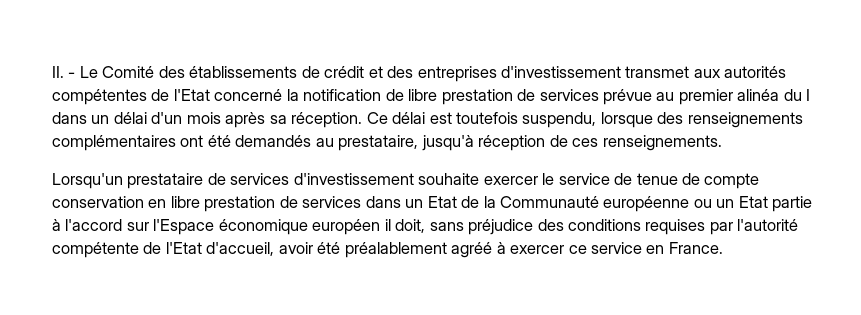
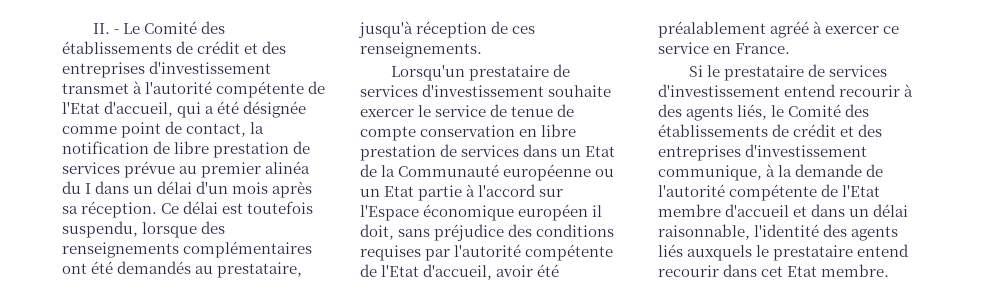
- II. - Le Comité des établissements de crédit et des entreprises d'investissement transmet aux autorités compétentes de l'Etat concerné la notification de libre prestation de services prévue au premier alinéa du I dans un délai d'un mois après sa réception.
+ II. - Le Comité des établissements de crédit et des entreprises d'investissement transmet à l'autorité compétente de l'Etat d'accueil, qui a été désignée comme point de contact, la notification de libre prestation de services prévue au premier alinéa du I dans un délai d'un mois après sa réception.
+ Si le prestataire de services d'investissement entend recourir à des agents liés, le Comité des établissements de crédit et des entreprises d'investissement communique, à la demande de l'autorité compétente de l'Etat membre d'accueil et dans un délai raisonnable, l'identité des agents liés auxquels le prestataire entend recourir dans cet Etat membre.

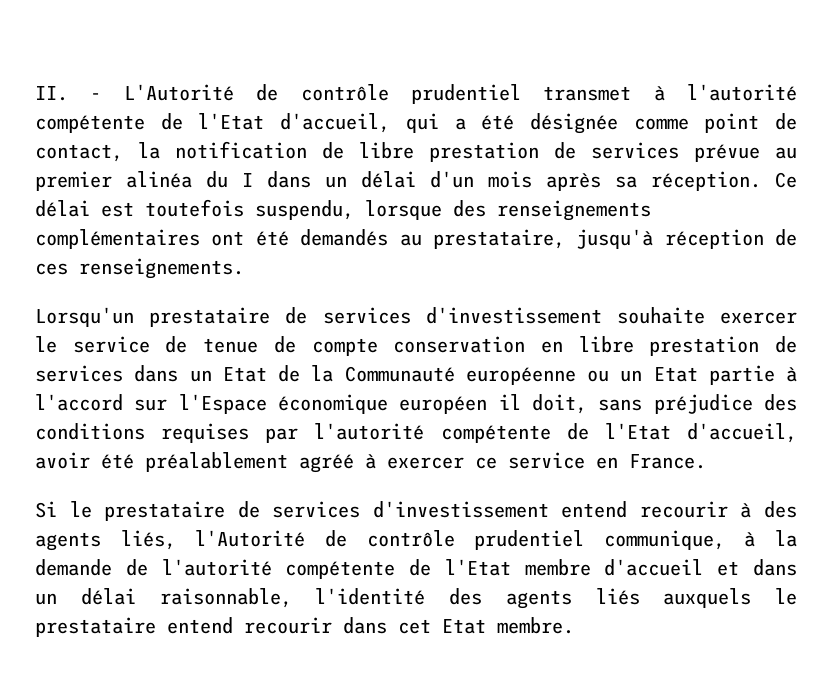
- II. - Le Comité des établissements de crédit et des entreprises d'investissement transmet à l'autorité compétente de l'Etat d'accueil, qui a été désignée comme point de contact, la notification de libre prestation de services prévue au premier alinéa du I dans un délai d'un mois après sa réception.
+ II. - L'Autorité de contrôle prudentiel transmet à l'autorité compétente de l'Etat d'accueil, qui a été désignée comme point de contact, la notification de libre prestation de services prévue au premier alinéa du I dans un délai d'un mois après sa réception.
- Si le prestataire de services d'investissement entend recourir à des agents liés, le Comité des établissements de crédit et des entreprises d'investissement communique, à la demande de l'autorité compétente de l'Etat membre d'accueil et dans un délai raisonnable, l'identité des agents liés auxquels le prestataire entend recourir dans cet Etat membre.
+ Si le prestataire de services d'investissement entend recourir à des agents liés, l'Autorité de contrôle prudentiel communique, à la demande de l'autorité compétente de l'Etat membre d'accueil et dans un délai raisonnable, l'identité des agents liés auxquels le prestataire entend recourir dans cet Etat membre.

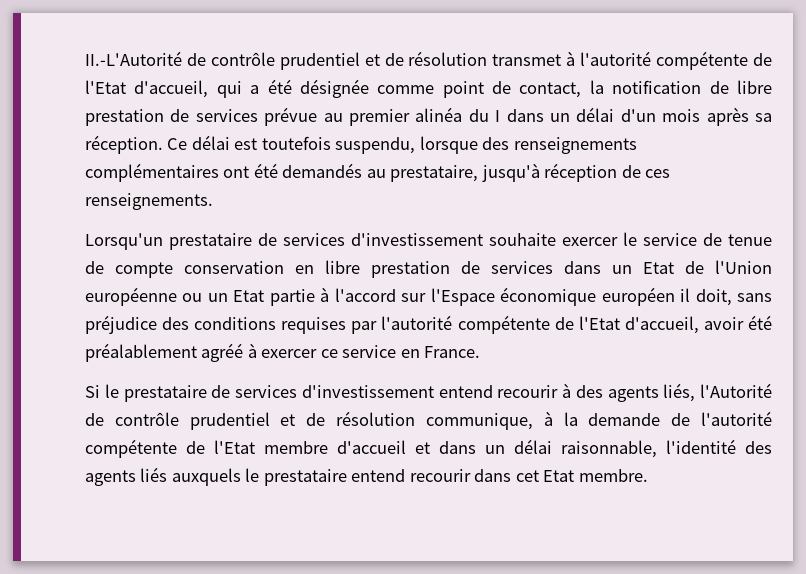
- II. - L'Autorité de contrôle prudentiel transmet à l'autorité compétente de l'Etat d'accueil, qui a été désignée comme point de contact, la notification de libre prestation de services prévue au premier alinéa du I dans un délai d'un mois après sa réception.
+ II.-L'Autorité de contrôle prudentiel et de résolution transmet à l'autorité compétente de l'Etat d'accueil, qui a été désignée comme point de contact, la notification de libre prestation de services prévue au premier alinéa du I dans un délai d'un mois après sa réception.
- Lorsqu'un prestataire de services d'investissement souhaite exercer le service de tenue de compte conservation en libre prestation de services dans un Etat de la Communauté européenne ou un Etat partie à l'accord sur l'Espace économique européen il doit, sans préjudice des conditions requises par l'autorité compétente de l'Etat d'accueil, avoir été préalablement agréé à exercer ce service en France.
+ Lorsqu'un prestataire de services d'investissement souhaite exercer le service de tenue de compte conservation en libre prestation de services dans un Etat de l'Union européenne ou un Etat partie à l'accord sur l'Espace économique européen il doit, sans préjudice des conditions requises par l'autorité compétente de l'Etat d'accueil, avoir été préalablement agréé à exercer ce service en France.
- Si le prestataire de services d'investissement entend recourir à des agents liés, l'Autorité de contrôle prudentiel communique, à la demande de l'autorité compétente de l'Etat membre d'accueil et dans un délai raisonnable, l'identité des agents liés auxquels le prestataire entend recourir dans cet Etat membre.
+ Si le prestataire de services d'investissement entend recourir à des agents liés, l'Autorité de contrôle prudentiel et de résolution communique, à la demande de l'autorité compétente de l'Etat membre d'accueil et dans un délai raisonnable, l'identité des agents liés auxquels le prestataire entend recourir dans cet Etat membre.

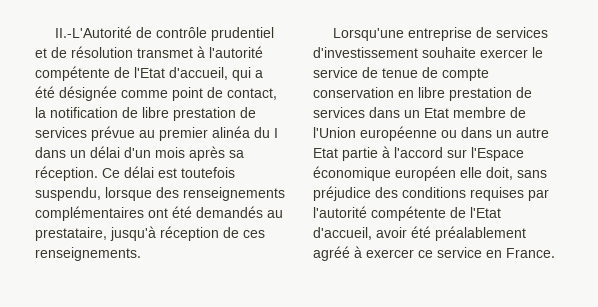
- Lorsqu'un prestataire de services d'investissement souhaite exercer le service de tenue de compte conservation en libre prestation de services dans un Etat de l'Union européenne ou un Etat partie à l'accord sur l'Espace économique européen il doit, sans préjudice des conditions requises par l'autorité compétente de l'Etat d'accueil, avoir été préalablement agréé à exercer ce service en France.
+ Lorsqu'une entreprise de services d'investissement souhaite exercer le service de tenue de compte conservation en libre prestation de services dans un Etat membre de l'Union européenne ou dans un autre Etat partie à l'accord sur l'Espace économique européen elle doit, sans préjudice des conditions requises par l'autorité compétente de l'Etat d'accueil, avoir été préalablement agréé à exercer ce service en France.
- Si le prestataire de services d'investissement entend recourir à des agents liés, l'Autorité de contrôle prudentiel et de résolution communique, à la demande de l'autorité compétente de l'Etat membre d'accueil et dans un délai raisonnable, l'identité des agents liés auxquels le prestataire entend recourir dans cet Etat membre.

